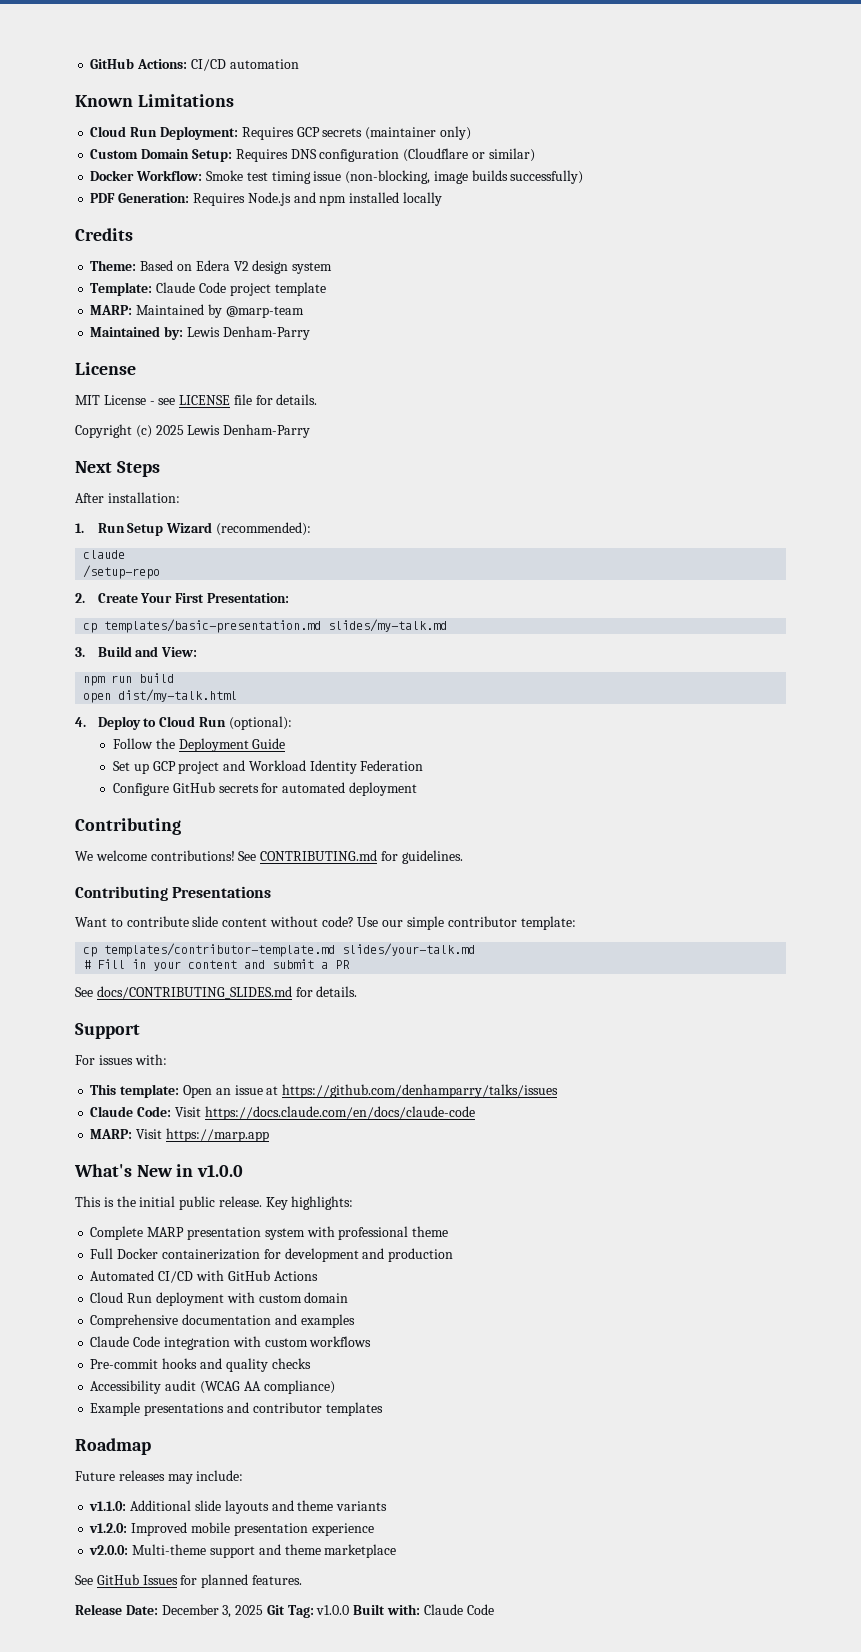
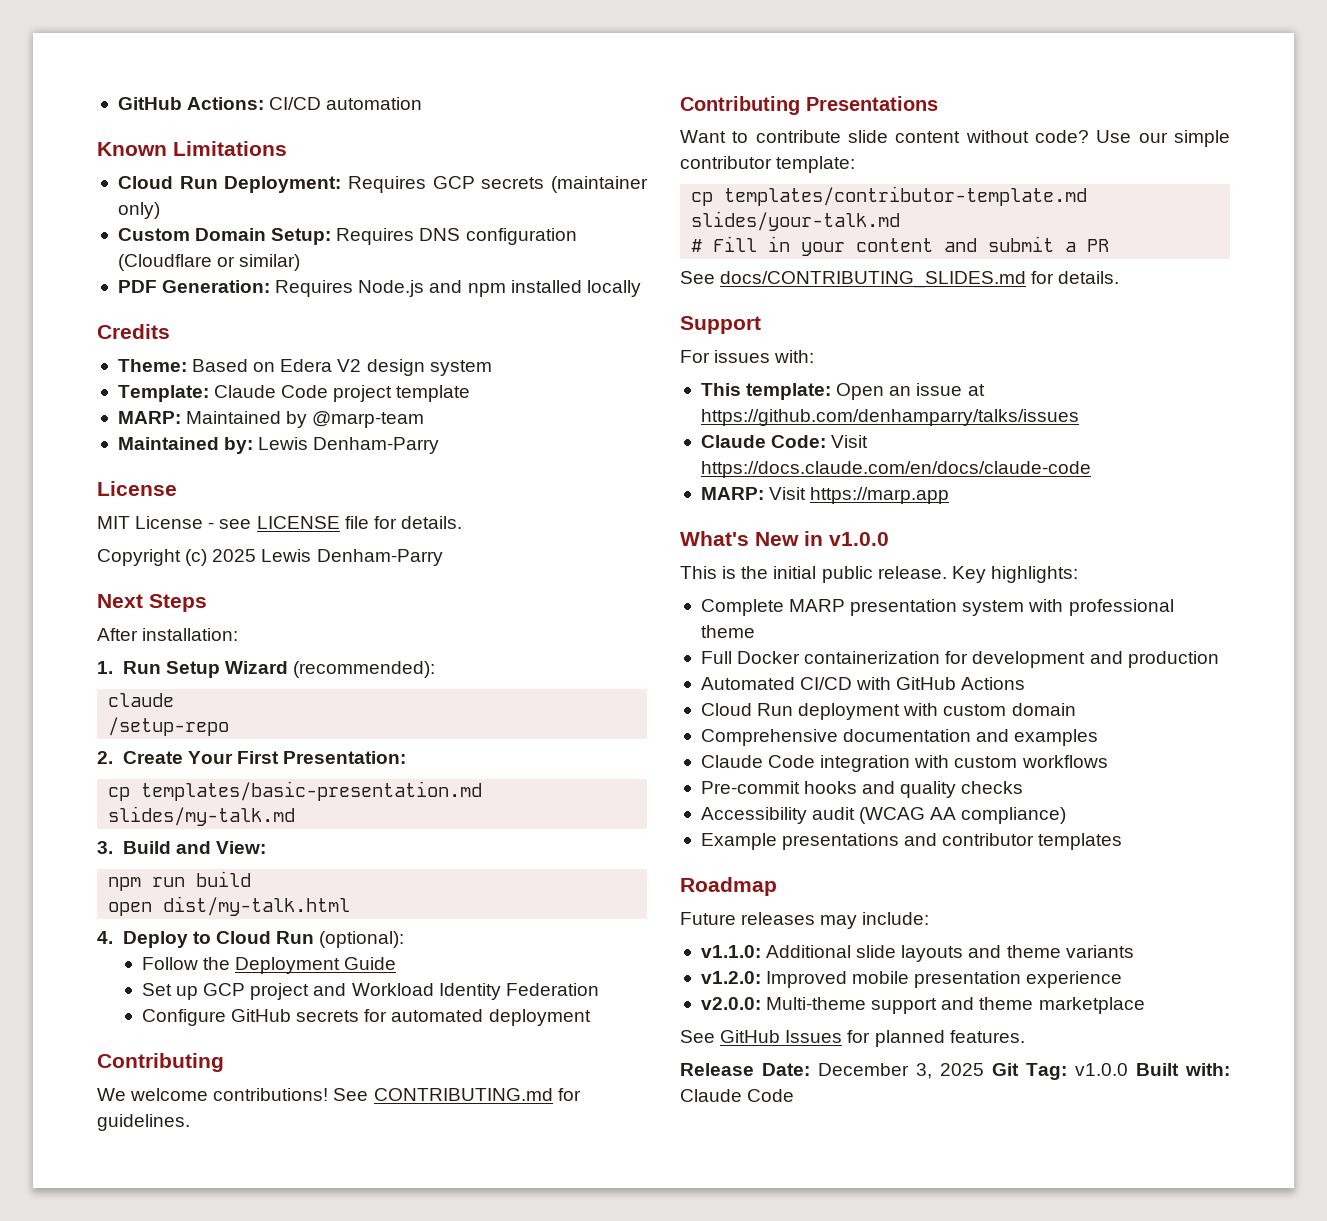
- Docker Workflow: Smoke test timing issue (non-blocking, image builds successfully)

